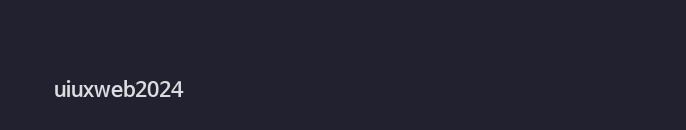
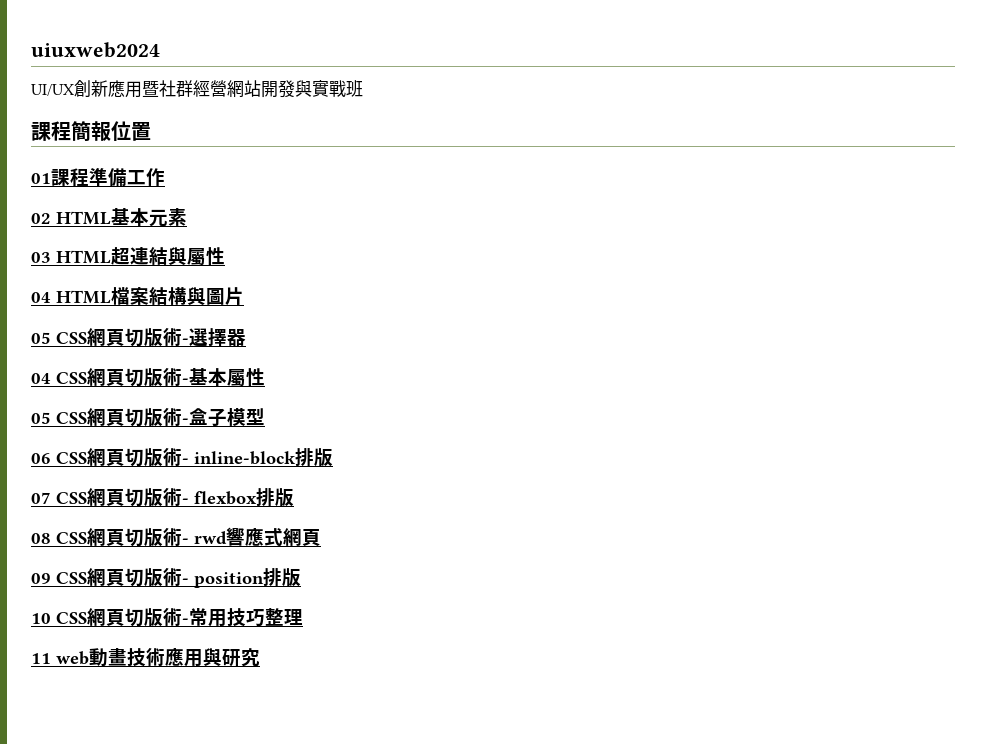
+ UI/UX創新應用暨社群經營網站開發與實戰班
+ 課程簡報位置
+ 01課程準備工作
+ 02 HTML基本元素
+ 03 HTML超連結與屬性
+ 04 HTML檔案結構與圖片
+ 05 CSS網頁切版術-選擇器
+ 04 CSS網頁切版術-基本屬性
+ 05 CSS網頁切版術-盒子模型
+ 06 CSS網頁切版術- inline-block排版
+ 07 CSS網頁切版術- flexbox排版
+ 08 CSS網頁切版術- rwd響應式網頁
+ 09 CSS網頁切版術- position排版
+ 10 CSS網頁切版術-常用技巧整理
+ 11 web動畫技術應用與研究

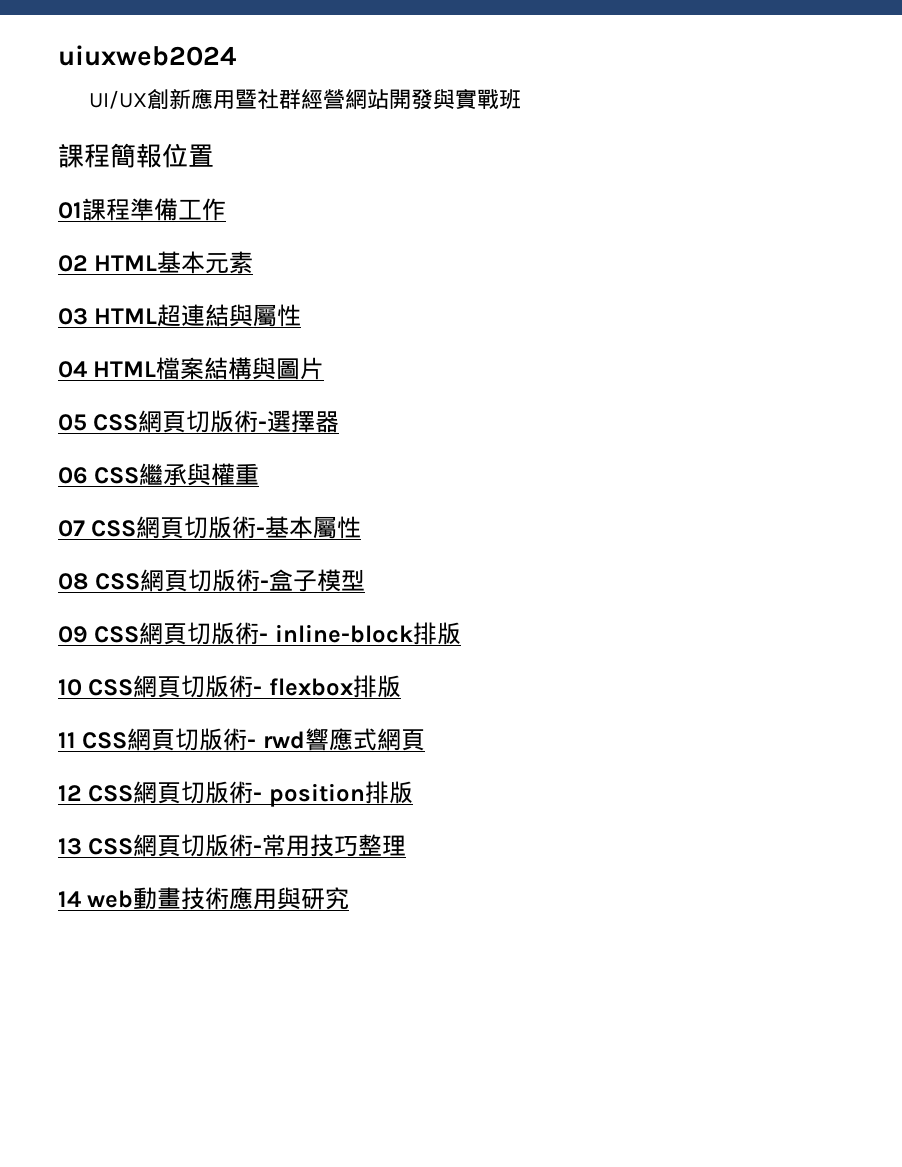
- 04 CSS網頁切版術-基本屬性
+ 06 CSS繼承與權重
+ 07 CSS網頁切版術-基本屬性
- 05 CSS網頁切版術-盒子模型
+ 08 CSS網頁切版術-盒子模型
- 06 CSS網頁切版術- inline-block排版
+ 09 CSS網頁切版術- inline-block排版
- 07 CSS網頁切版術- flexbox排版
+ 10 CSS網頁切版術- flexbox排版
- 08 CSS網頁切版術- rwd響應式網頁
+ 11 CSS網頁切版術- rwd響應式網頁
- 09 CSS網頁切版術- position排版
+ 12 CSS網頁切版術- position排版
- 10 CSS網頁切版術-常用技巧整理
+ 13 CSS網頁切版術-常用技巧整理
- 11 web動畫技術應用與研究
+ 14 web動畫技術應用與研究

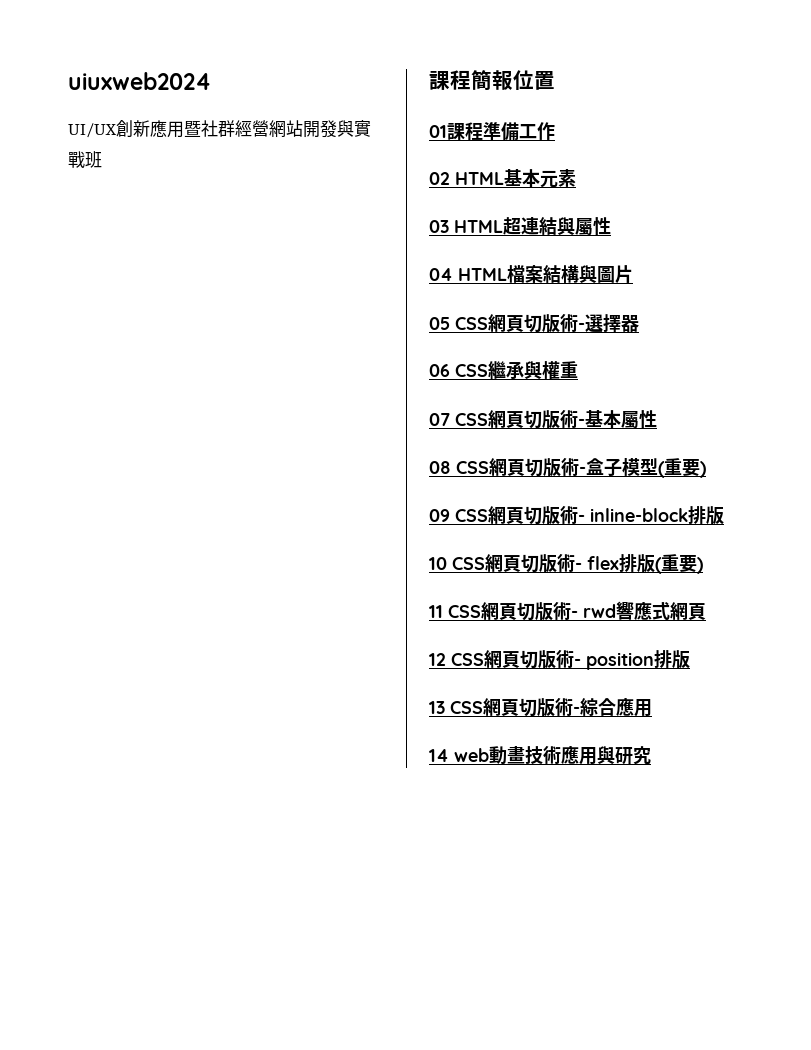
- 08 CSS網頁切版術-盒子模型
+ 08 CSS網頁切版術-盒子模型(重要)
- 10 CSS網頁切版術- flexbox排版
+ 10 CSS網頁切版術- flex排版(重要)
- 13 CSS網頁切版術-常用技巧整理
+ 13 CSS網頁切版術-綜合應用

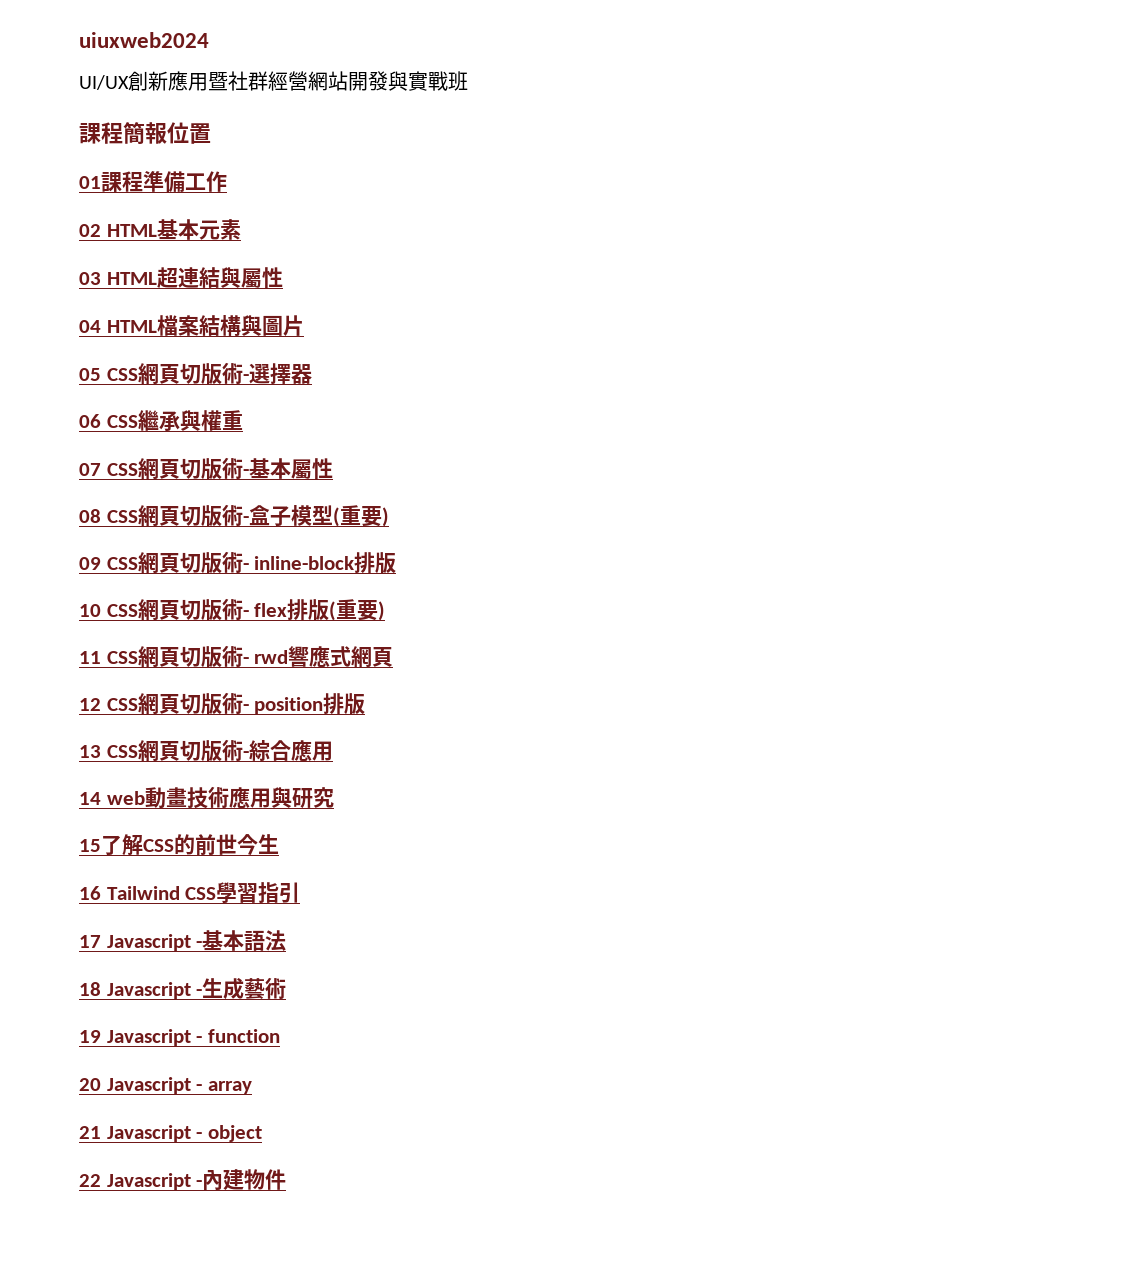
+ 15了解CSS的前世今生
+ 16 Tailwind CSS學習指引
+ 17 Javascript -基本語法
+ 18 Javascript -生成藝術
+ 19 Javascript - function
+ 20 Javascript - array
+ 21 Javascript - object
+ 22 Javascript -內建物件

